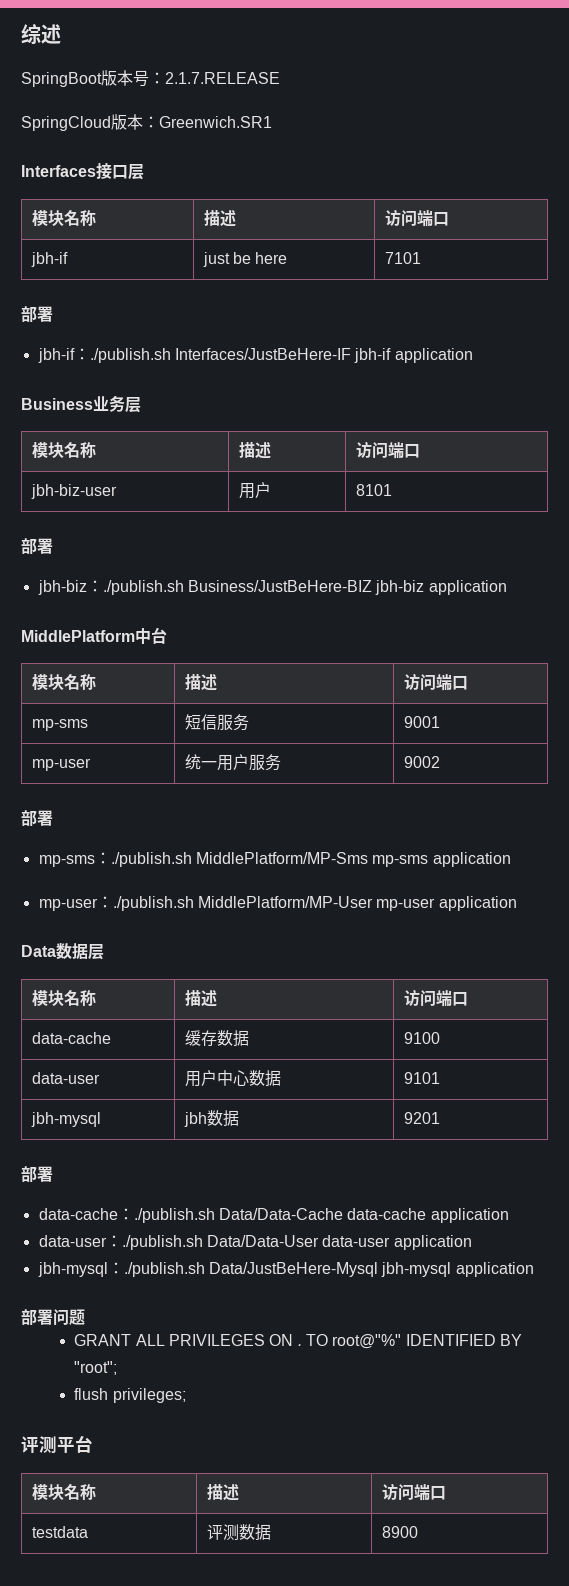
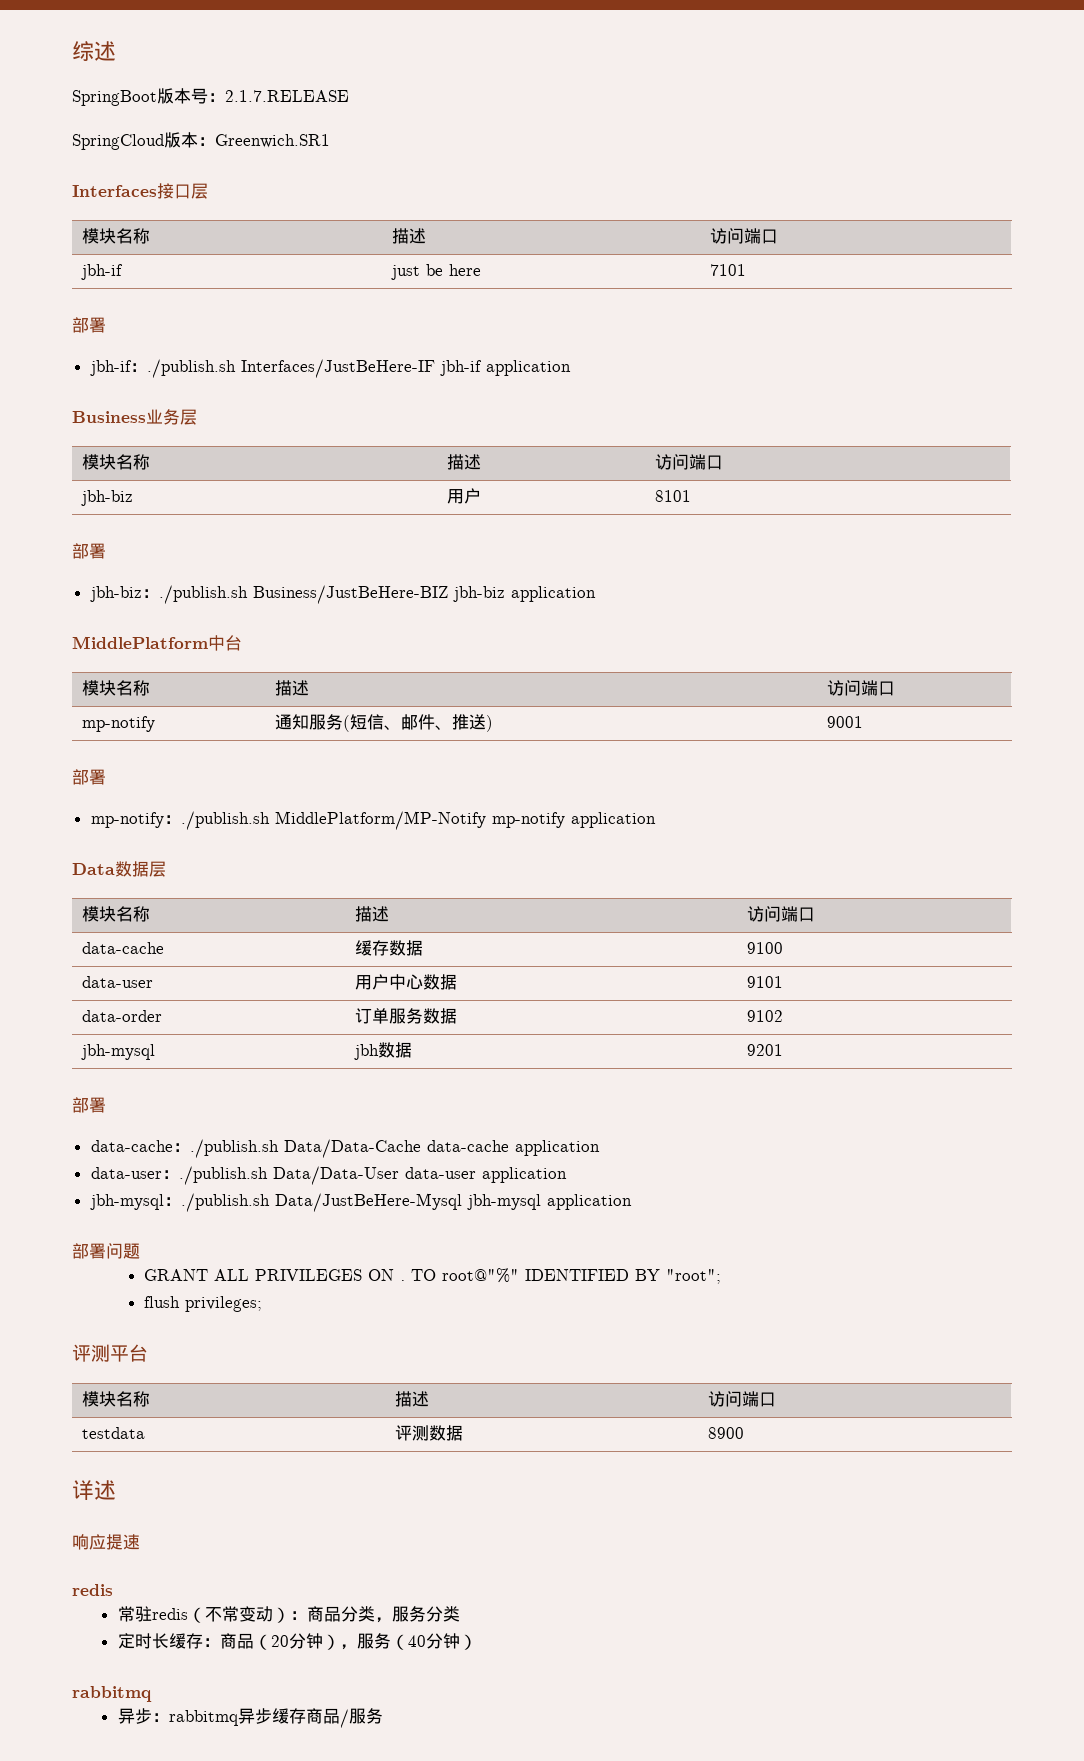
- jbh-biz-user | 用户 | 8101
+ jbh-biz | 用户 | 8101
- mp-sms | 短信服务 | 9001
- mp-user | 统一用户服务 | 9002
+ mp-notify | 通知服务(短信、邮件、推送) | 9001
  部署
- mp-sms：./publish.sh MiddlePlatform/MP-Sms mp-sms application
- mp-user：./publish.sh MiddlePlatform/MP-User mp-user application
+ mp-notify：./publish.sh MiddlePlatform/MP-Notify mp-notify application
+ data-order | 订单服务数据 | 9102
+ 详述
+ 响应提速
+ redis
+ 常驻redis（不常变动）：商品分类，服务分类
+ 定时长缓存：商品（20分钟），服务（40分钟）
+ rabbitmq
+ 异步：rabbitmq异步缓存商品/服务

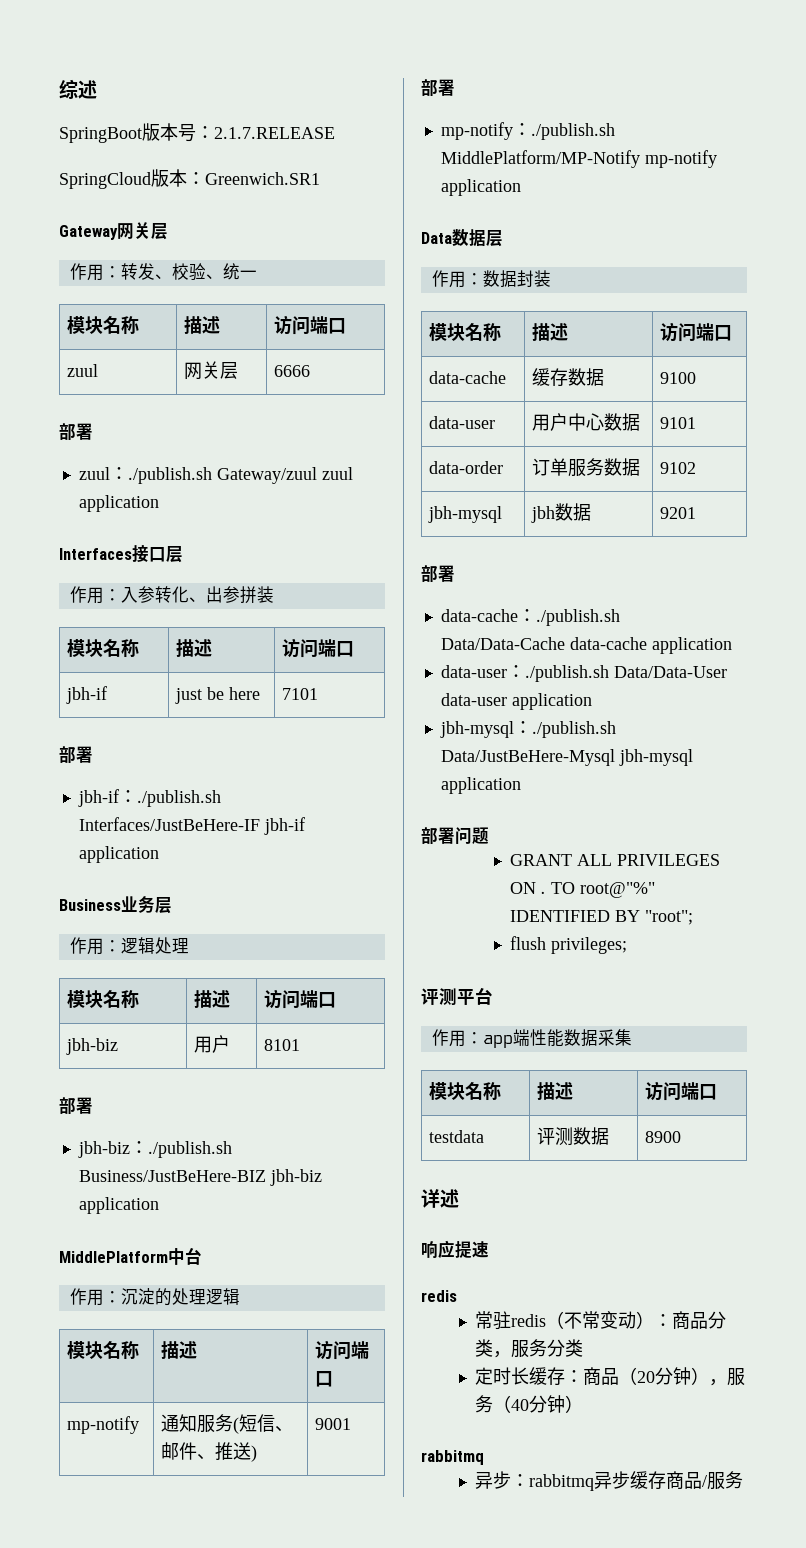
+ Gateway网关层
+ 作用：转发、校验、统一
+ 模块名称 | 描述 | 访问端口
+ zuul | 网关层 | 6666
+ 部署
+ zuul：./publish.sh Gateway/zuul zuul application
  Interfaces接口层
+ 作用：入参转化、出参拼装
+ 作用：逻辑处理
+ 作用：沉淀的处理逻辑
+ 作用：数据封装
+ 作用：app端性能数据采集

